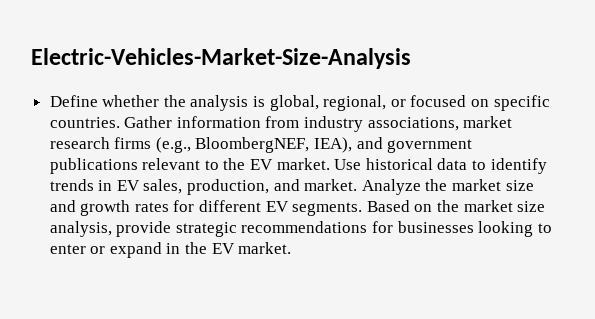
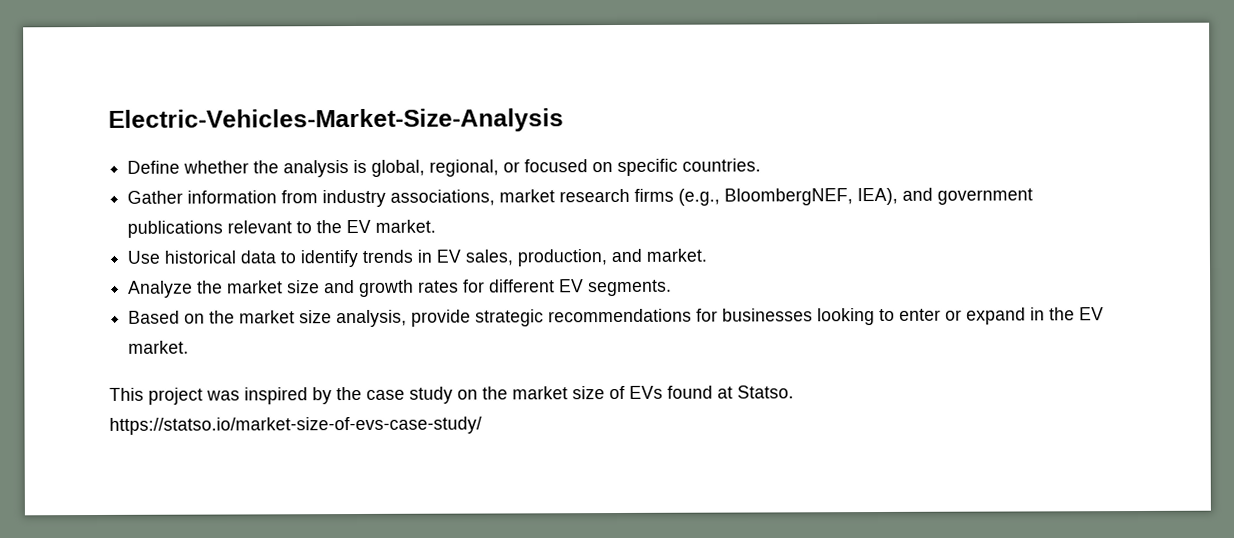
- Define whether the analysis is global, regional, or focused on specific countries. Gather information from industry associations, market research firms (e.g., BloombergNEF, IEA), and government publications relevant to the EV market. Use historical data to identify trends in EV sales, production, and market. Analyze the market size and growth rates for different EV segments. Based on the market size analysis, provide strategic recommendations for businesses looking to enter or expand in the EV market.
+ Define whether the analysis is global, regional, or focused on specific countries.
+ Gather information from industry associations, market research firms (e.g., BloombergNEF, IEA), and government publications relevant to the EV market.
+ Use historical data to identify trends in EV sales, production, and market.
+ Analyze the market size and growth rates for different EV segments.
+ Based on the market size analysis, provide strategic recommendations for businesses looking to enter or expand in the EV market.
+ This project was inspired by the case study on the market size of EVs found at Statso. https://statso.io/market-size-of-evs-case-study/

